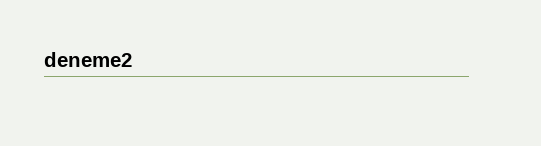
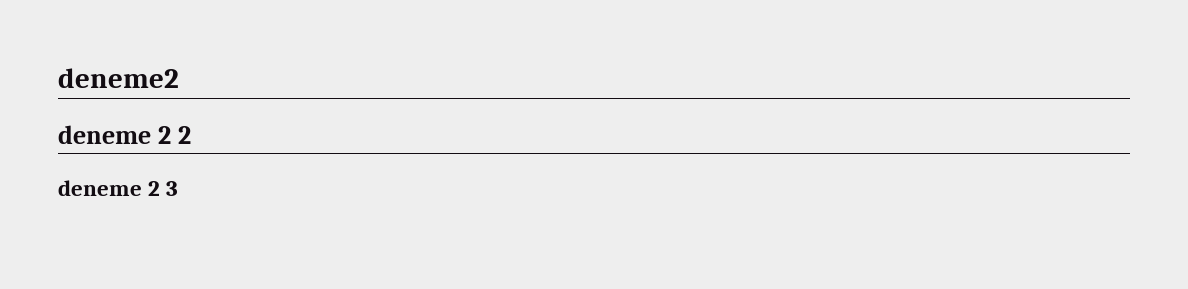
+ deneme 2 2
+ deneme 2 3

